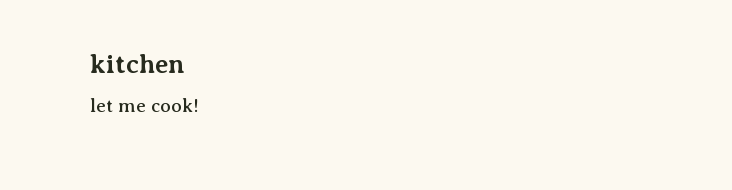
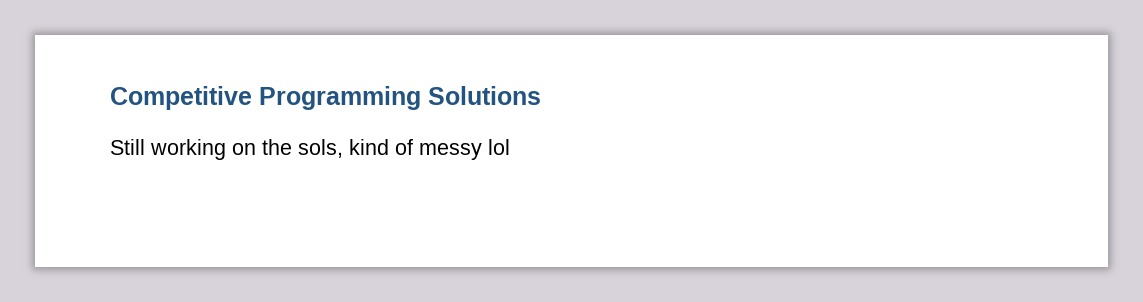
- kitchen
- let me cook!
+ Competitive Programming Solutions
+ Still working on the sols, kind of messy lol

